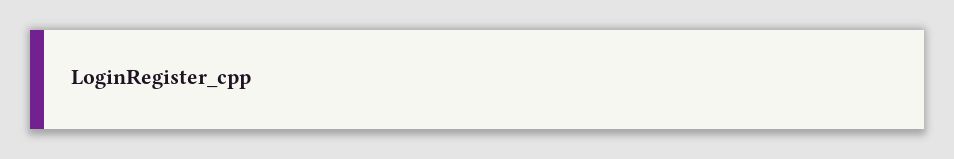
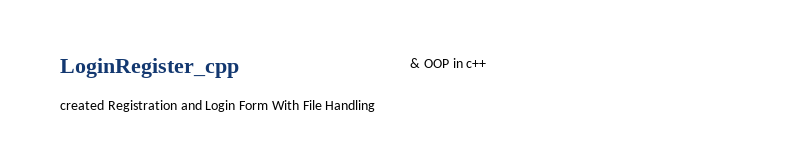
+ created Registration and Login Form With File Handling & OOP in c++

